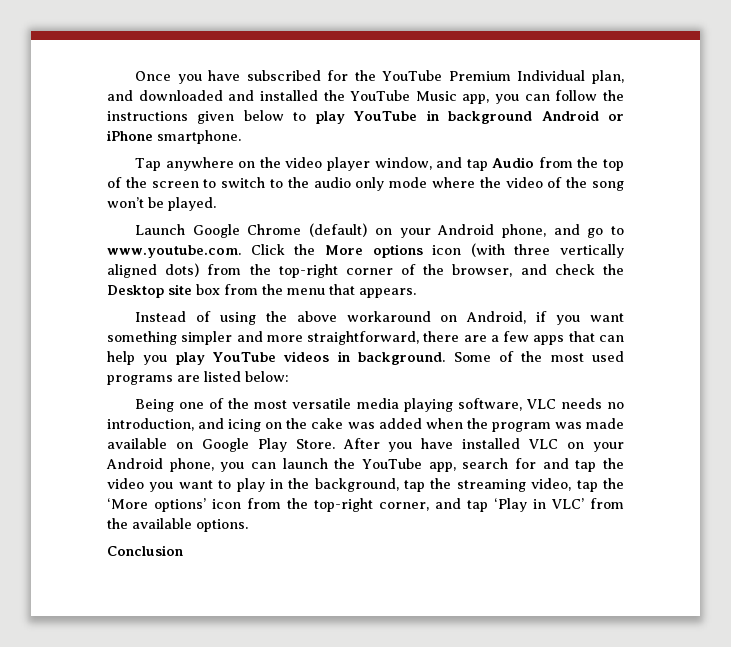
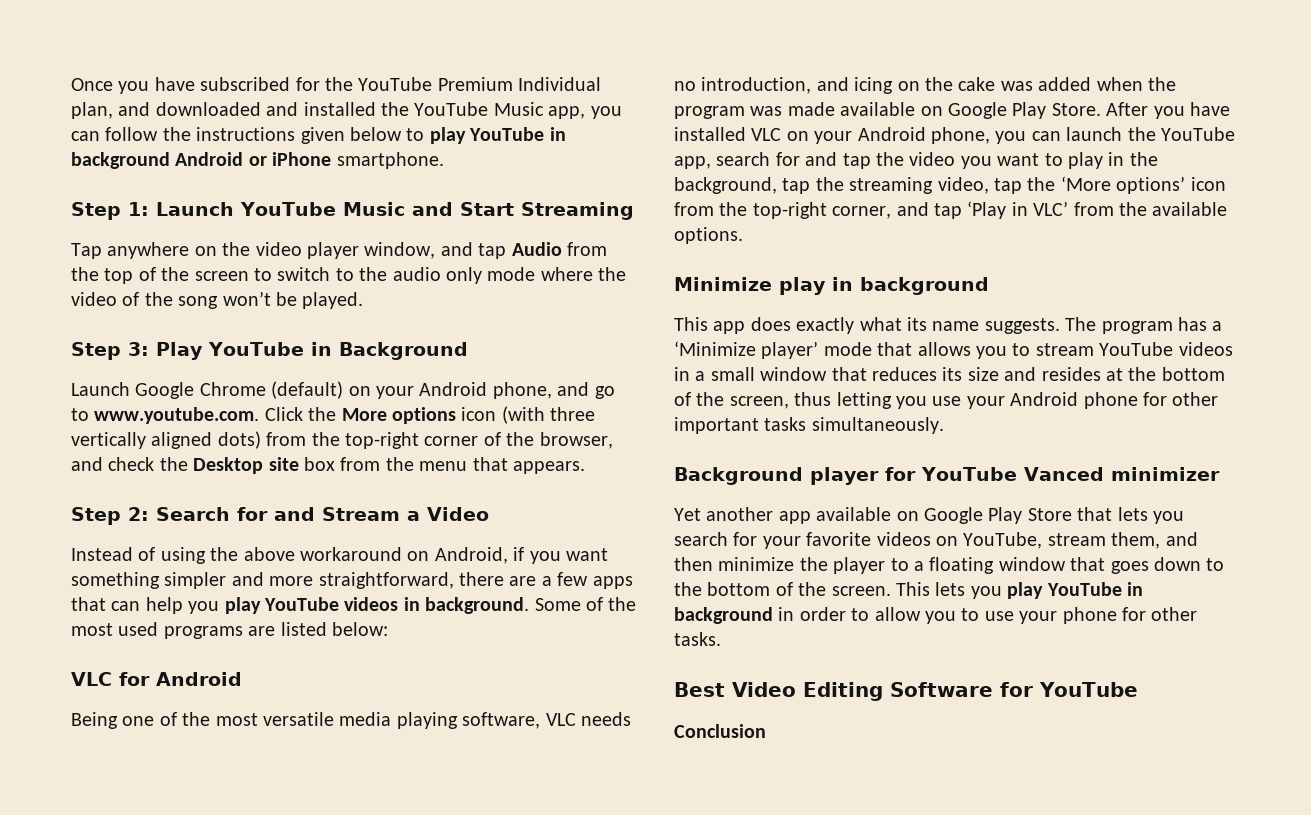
+ Step 1: Launch YouTube Music and Start Streaming
+ Step 3: Play YouTube in Background
+ Step 2: Search for and Stream a Video
+ VLC for Android
+ Minimize play in background
+ This app does exactly what its name suggests. The program has a ‘Minimize player’ mode that allows you to stream YouTube videos in a small window that reduces its size and resides at the bottom of the screen, thus letting you use your Android phone for other important tasks simultaneously.
+ Background player for YouTube Vanced minimizer
+ Yet another app available on Google Play Store that lets you search for your favorite videos on YouTube, stream them, and then minimize the player to a floating window that goes down to the bottom of the screen. This lets you play YouTube in background in order to allow you to use your phone for other tasks.
+ Best Video Editing Software for YouTube

